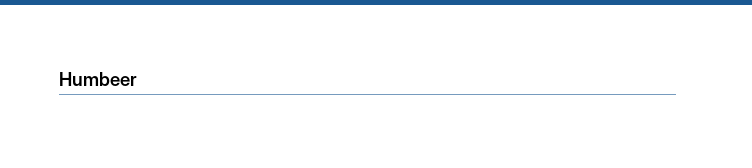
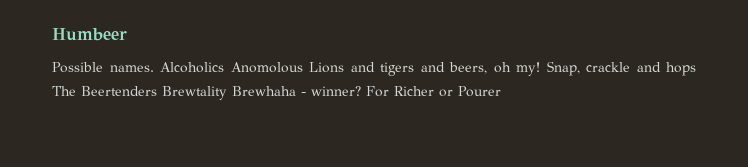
+ Possible names. Alcoholics Anomolous Lions and tigers and beers, oh my! Snap, crackle and hops The Beertenders Brewtality Brewhaha - winner? For Richer or Pourer

